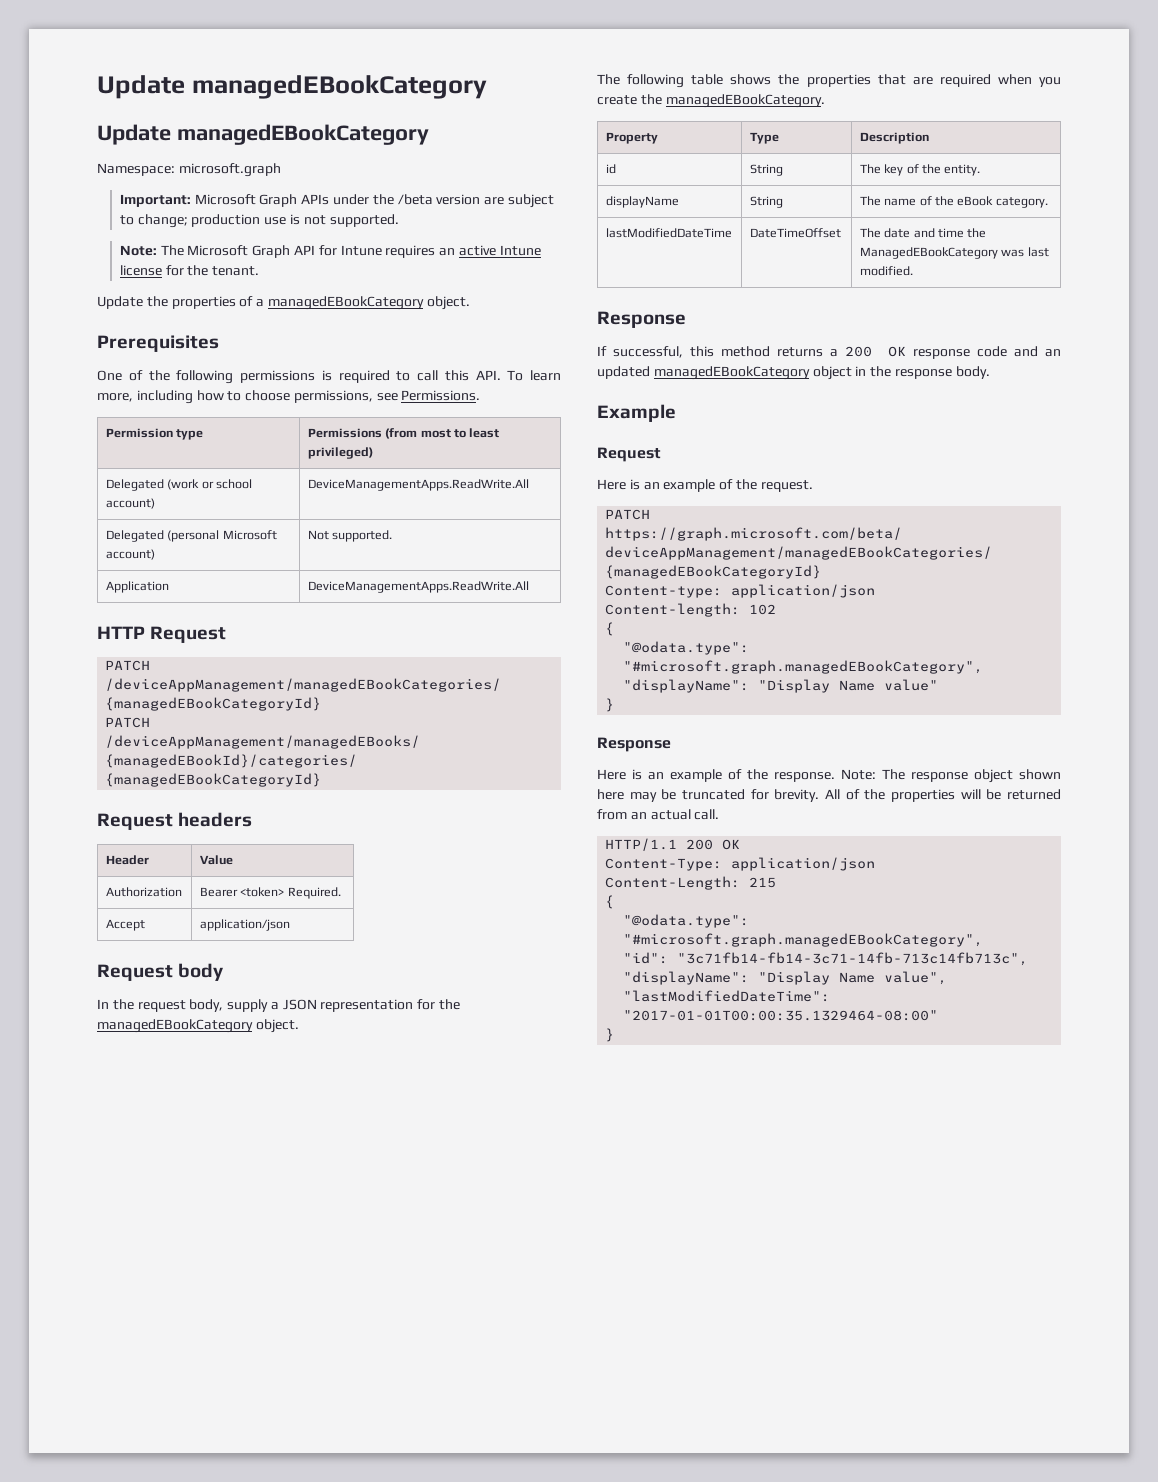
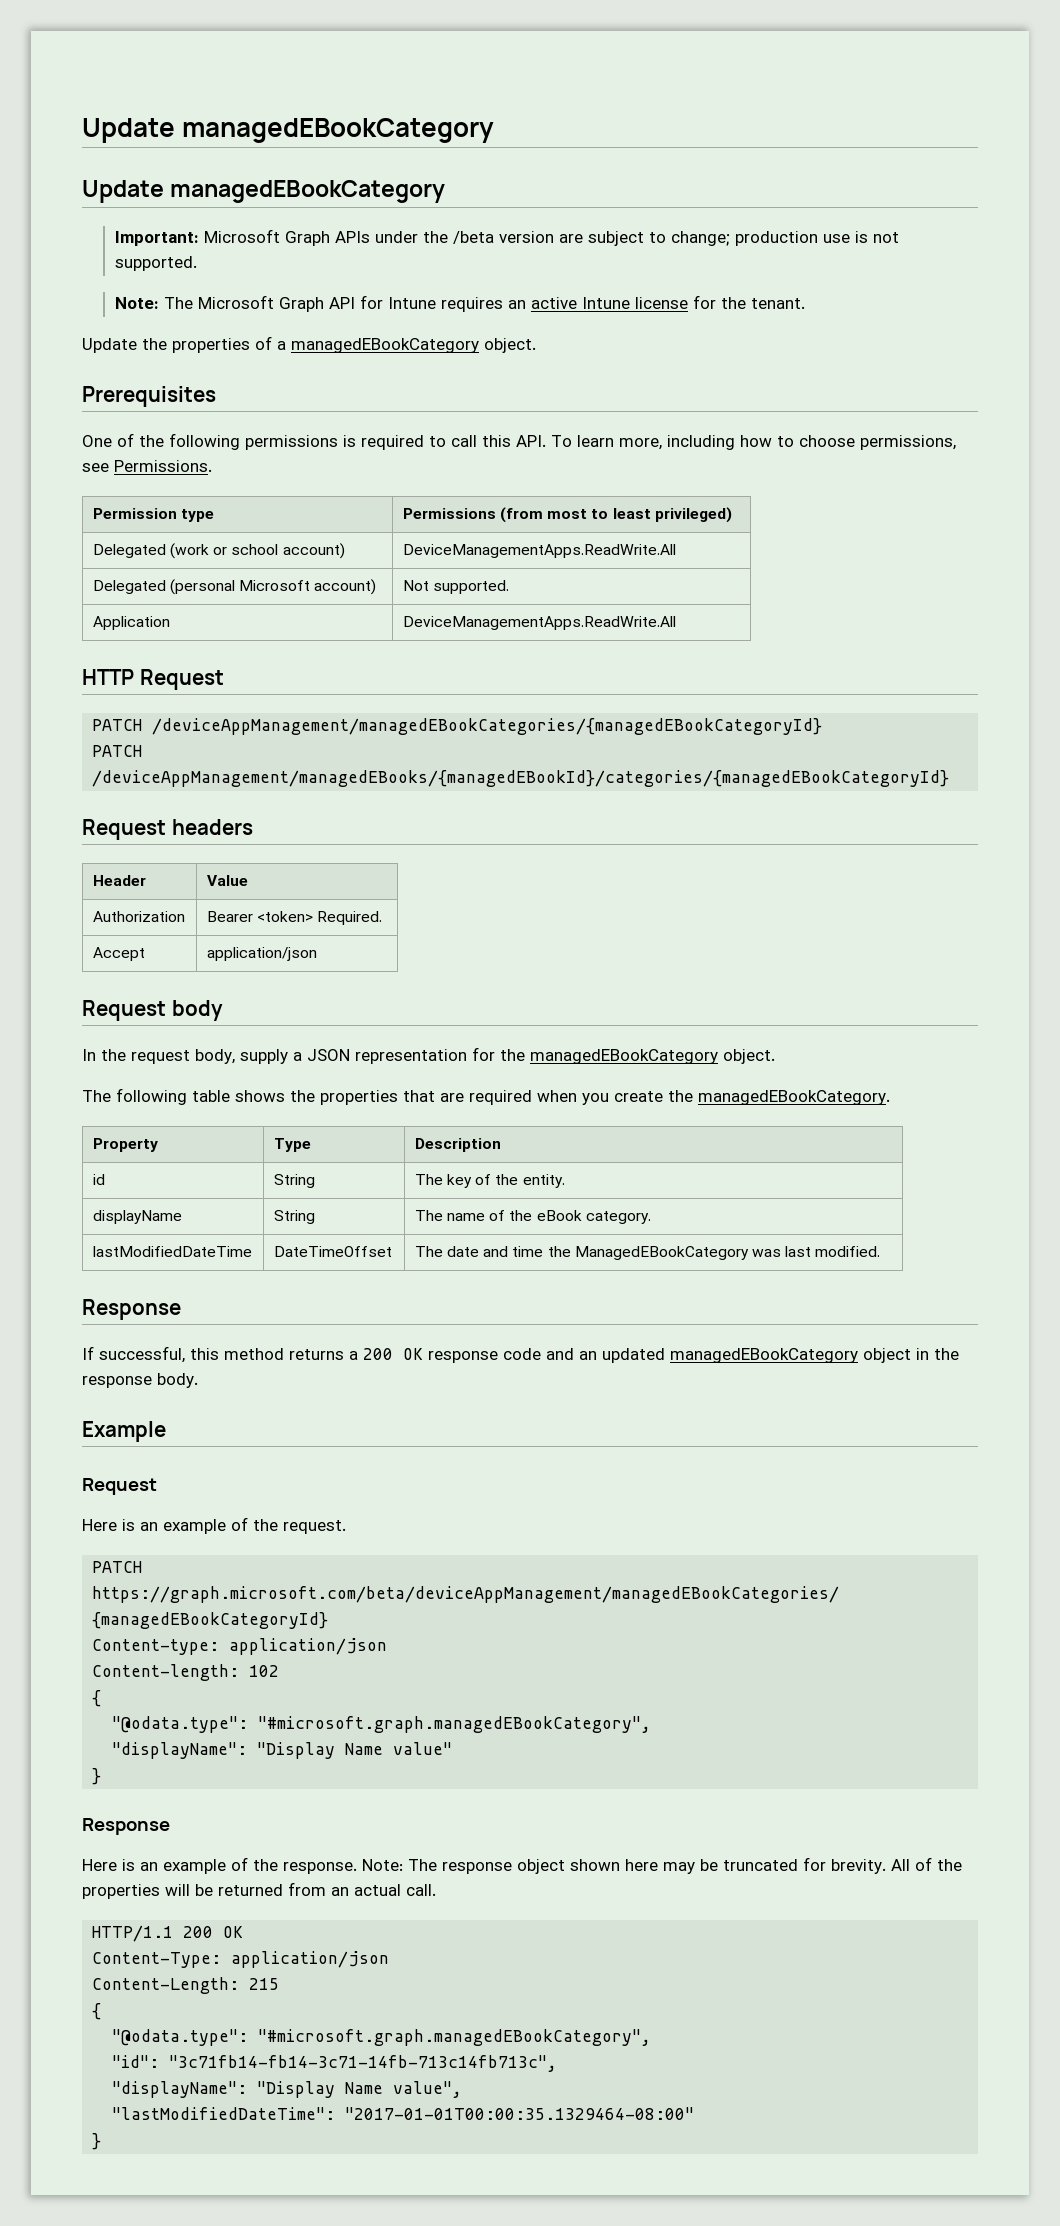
- Namespace: microsoft.graph

